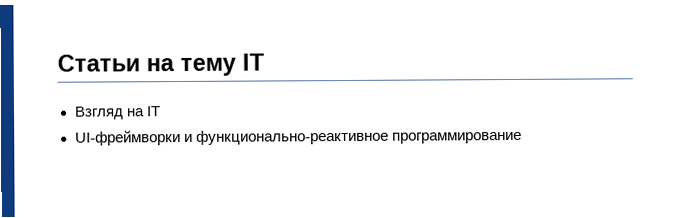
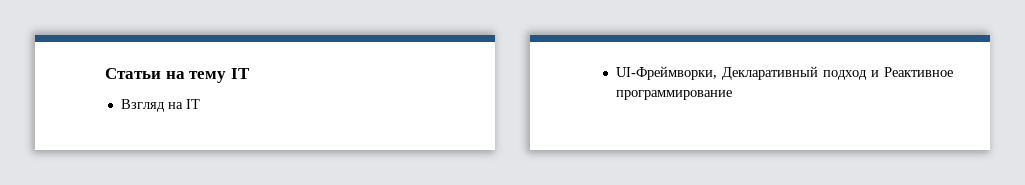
- UI-фреймворки и функционально-реактивное программирование
+ UI-Фреймворки, Декларативный подход и Реактивное программирование

